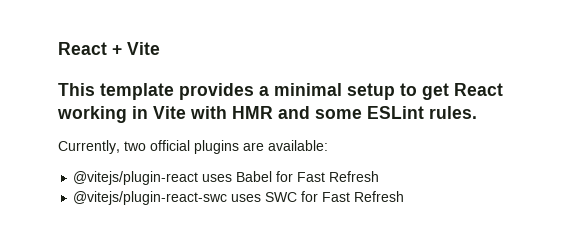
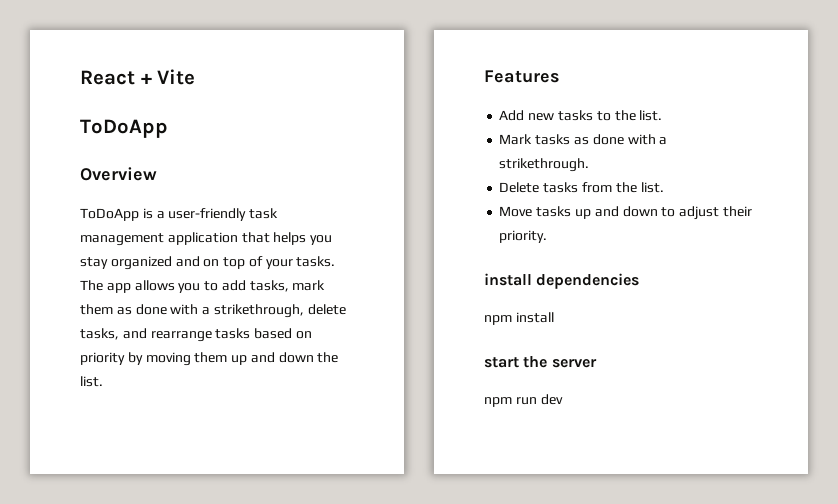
  React + Vite
- This template provides a minimal setup to get React working in Vite with HMR and some ESLint rules.
- Currently, two official plugins are available:
- @vitejs/plugin-react uses Babel for Fast Refresh
- @vitejs/plugin-react-swc uses SWC for Fast Refresh
+ ToDoApp
+ Overview
+ ToDoApp is a user-friendly task management application that helps you stay organized and on top of your tasks. The app allows you to add tasks, mark them as done with a strikethrough, delete tasks, and rearrange tasks based on priority by moving them up and down the list.
+ Features
+ Add new tasks to the list.
+ Mark tasks as done with a strikethrough.
+ Delete tasks from the list.
+ Move tasks up and down to adjust their priority.
+ install dependencies
+ npm install
+ start the server
+ npm run dev

